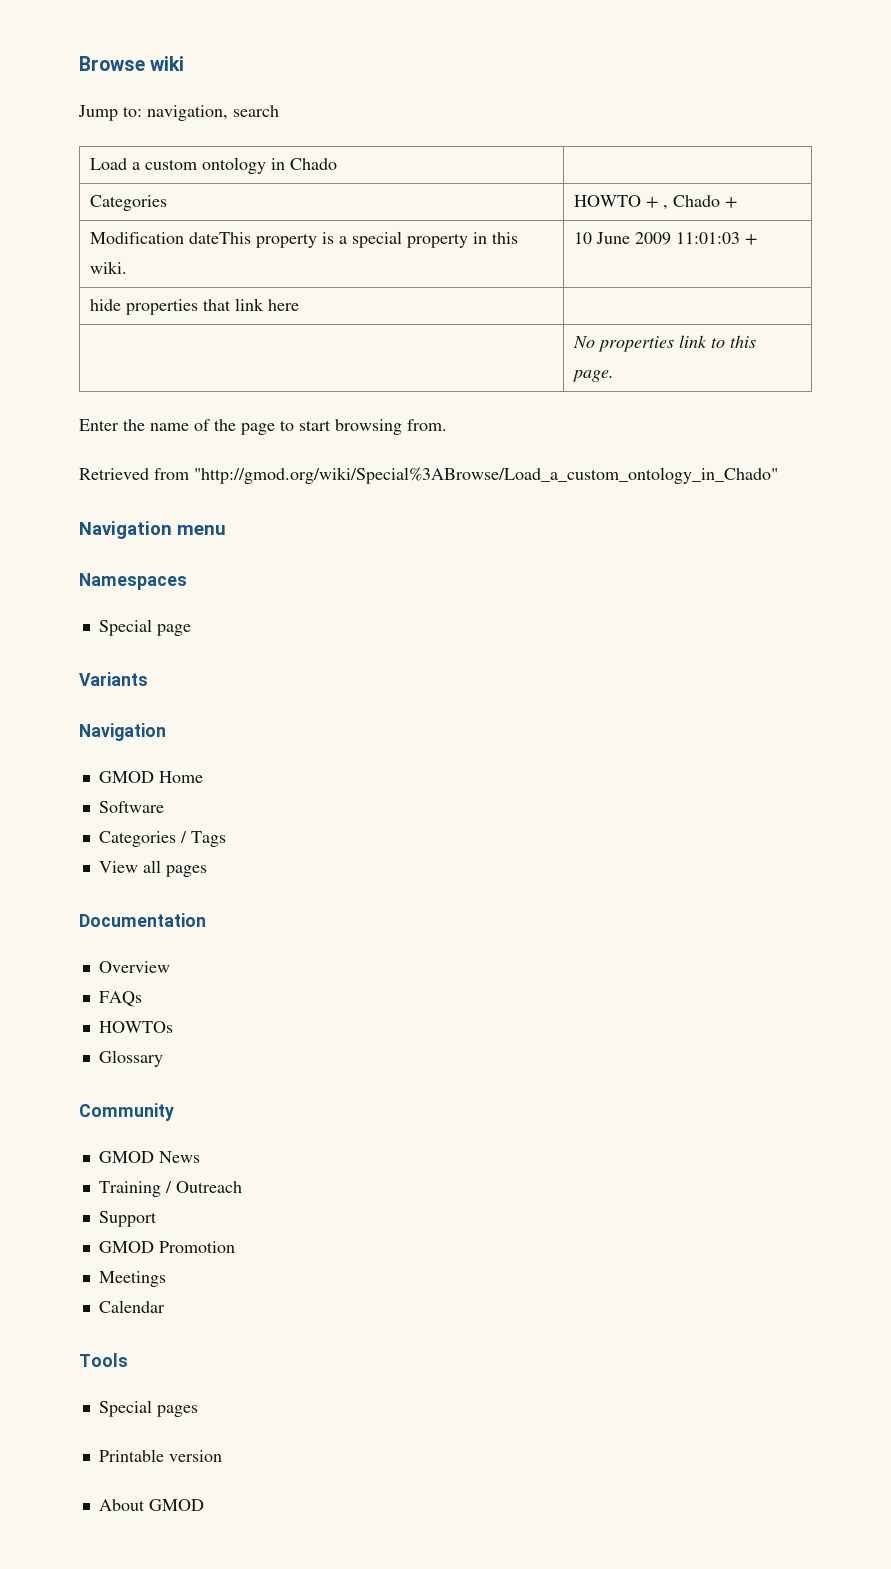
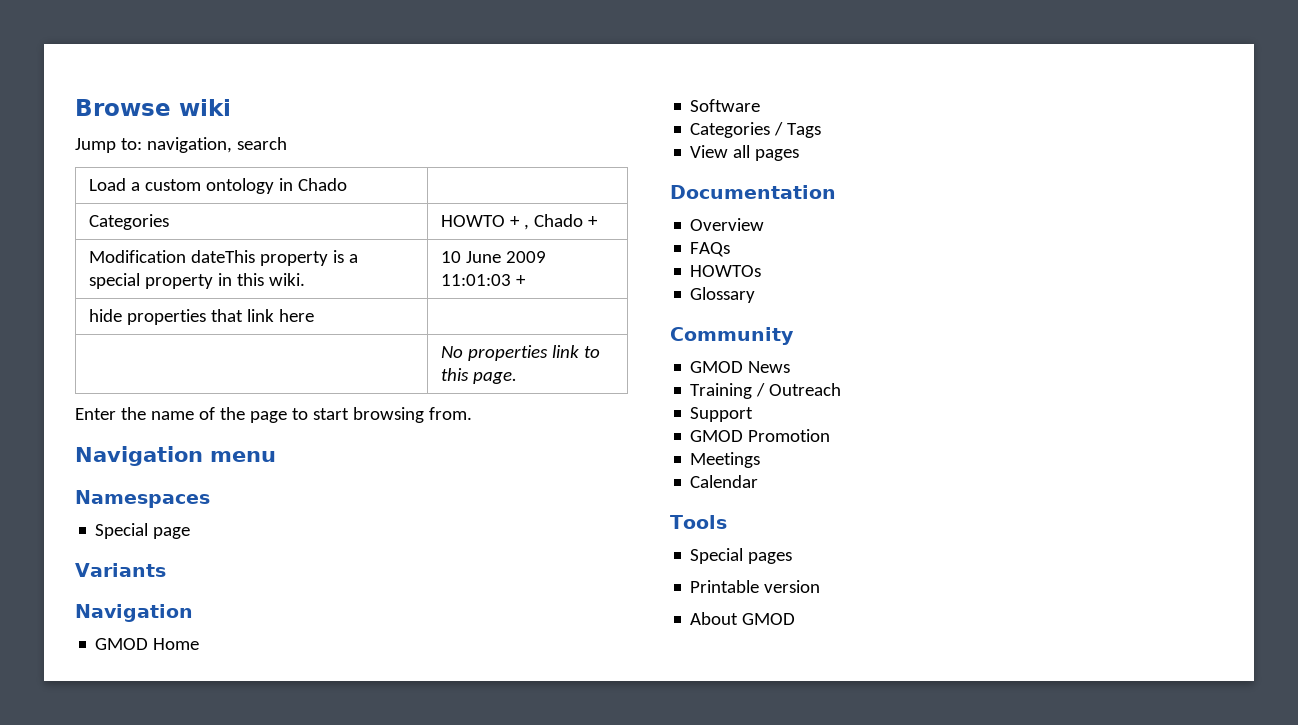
- Retrieved from "http://gmod.org/wiki/Special%3ABrowse/Load_a_custom_ontology_in_Chado"

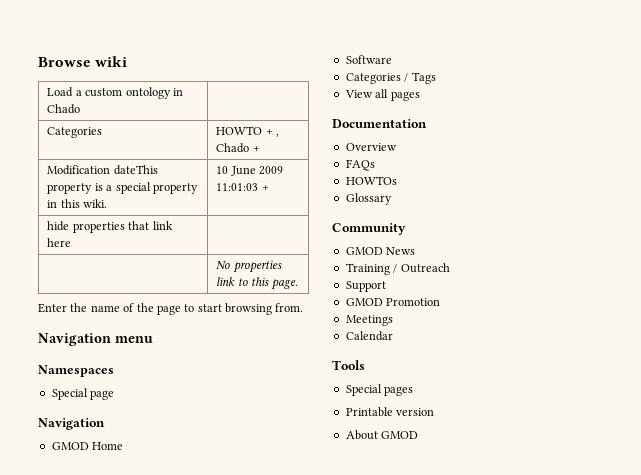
- Jump to: navigation, search
- Variants

